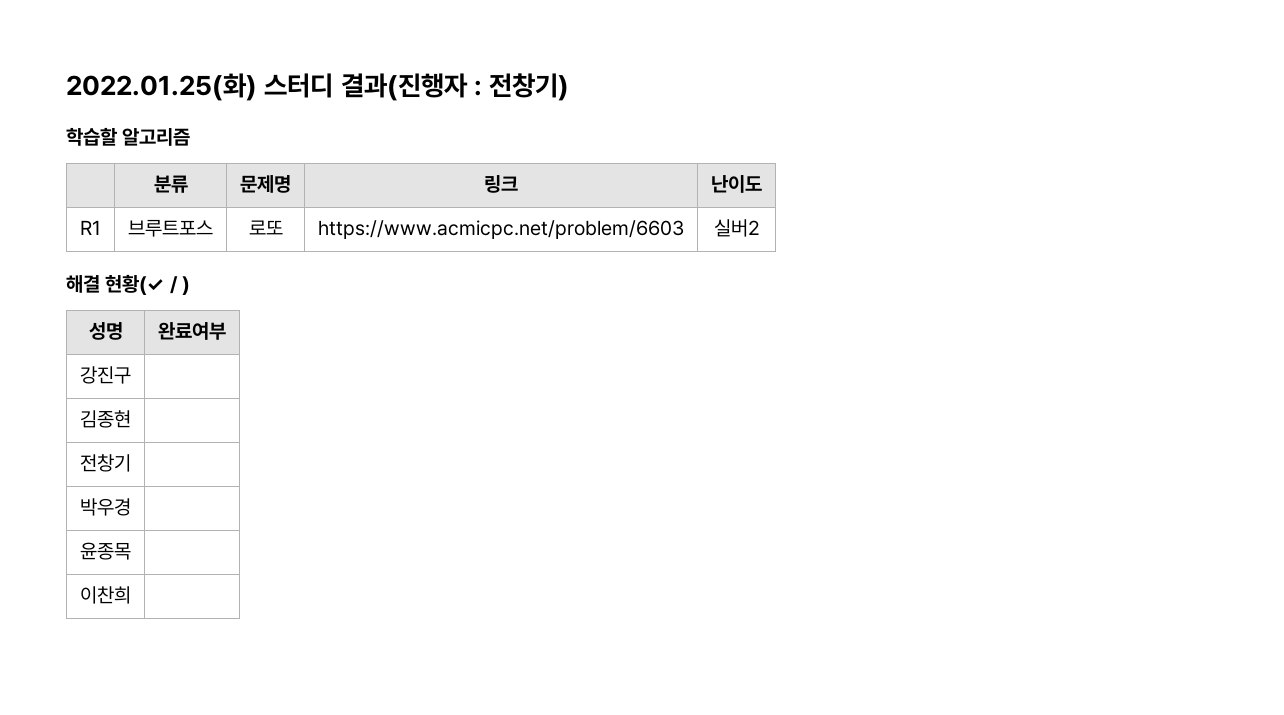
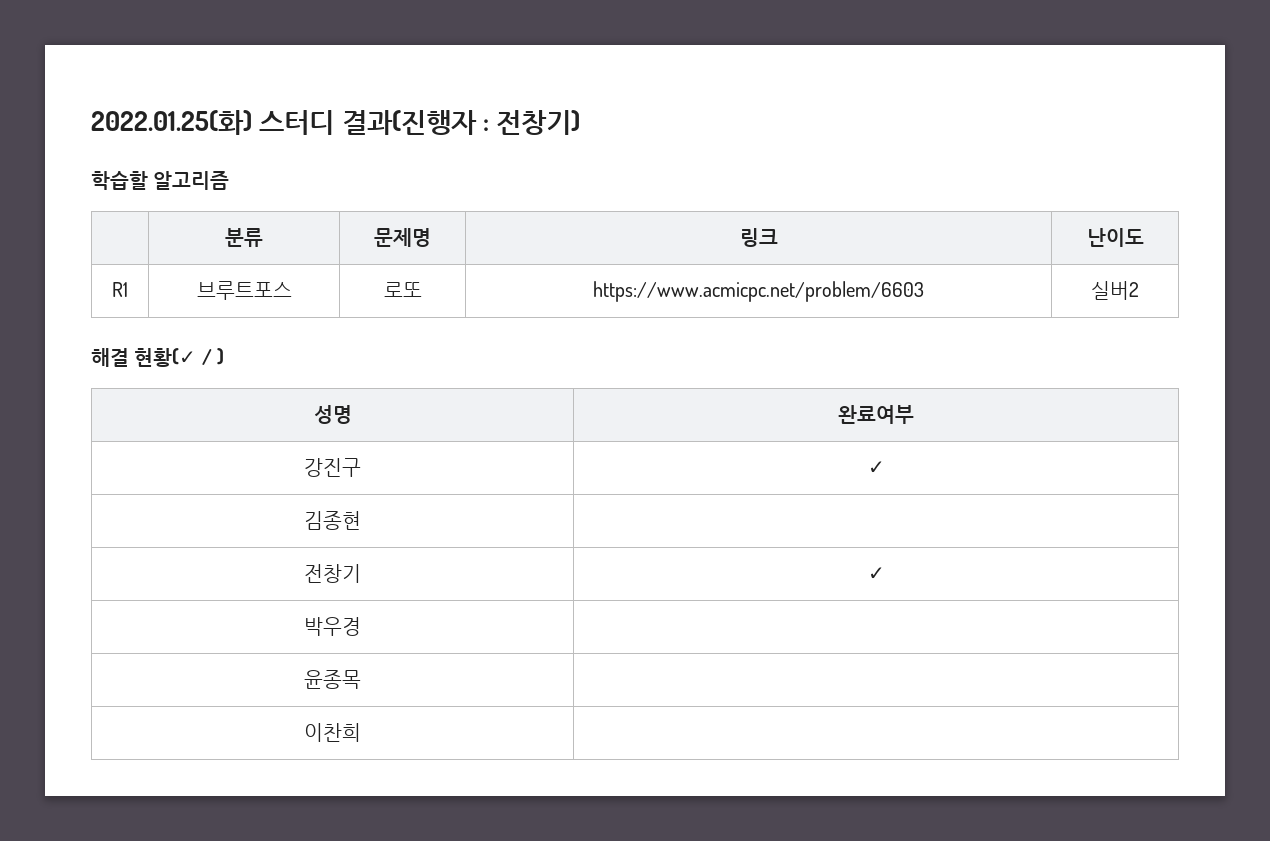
- 강진구 |
+ 강진구 | ✓
- 전창기 |
+ 전창기 | ✓

